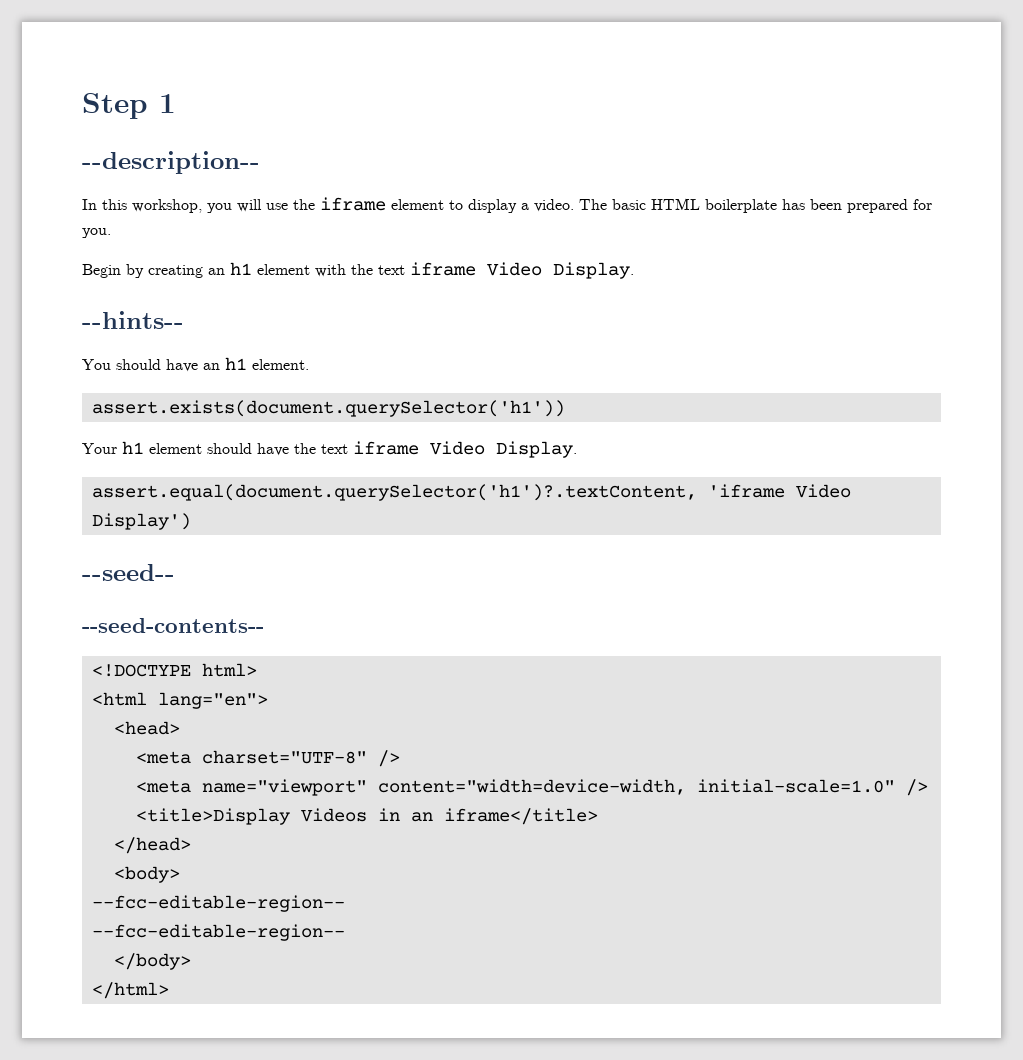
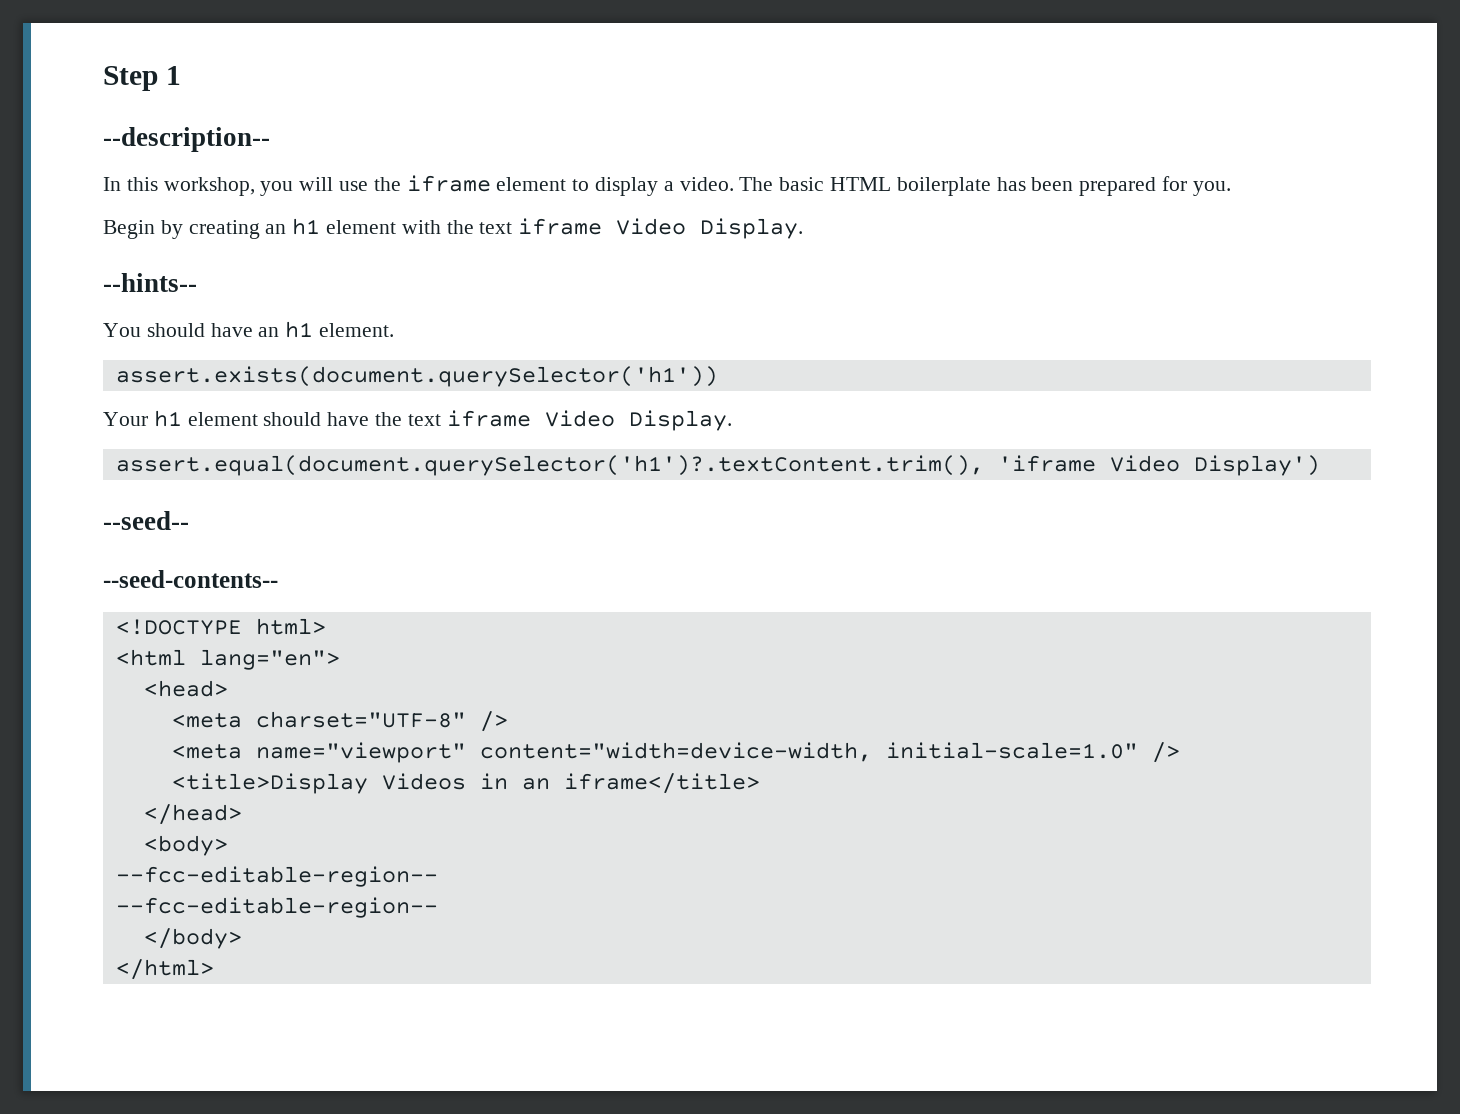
- assert.equal(document.querySelector('h1')?.textContent, 'iframe Video Display')
+ assert.equal(document.querySelector('h1')?.textContent.trim(), 'iframe Video Display')

